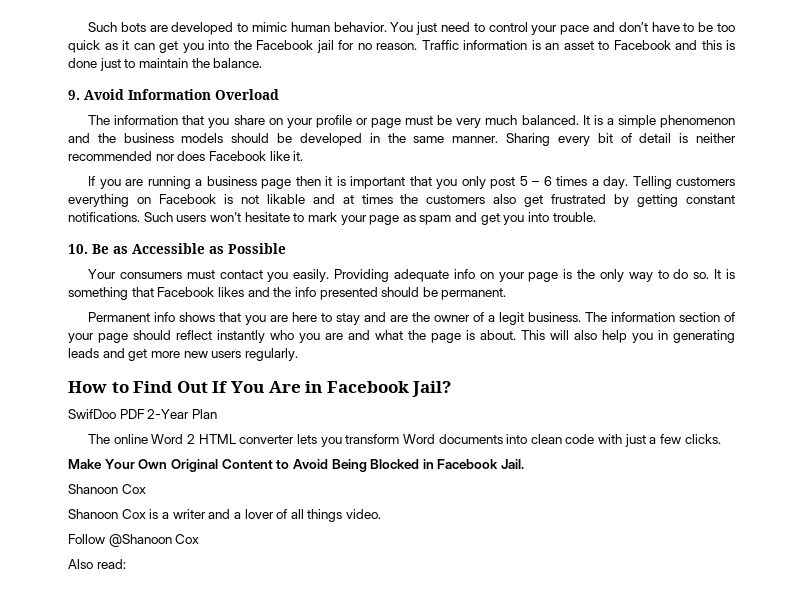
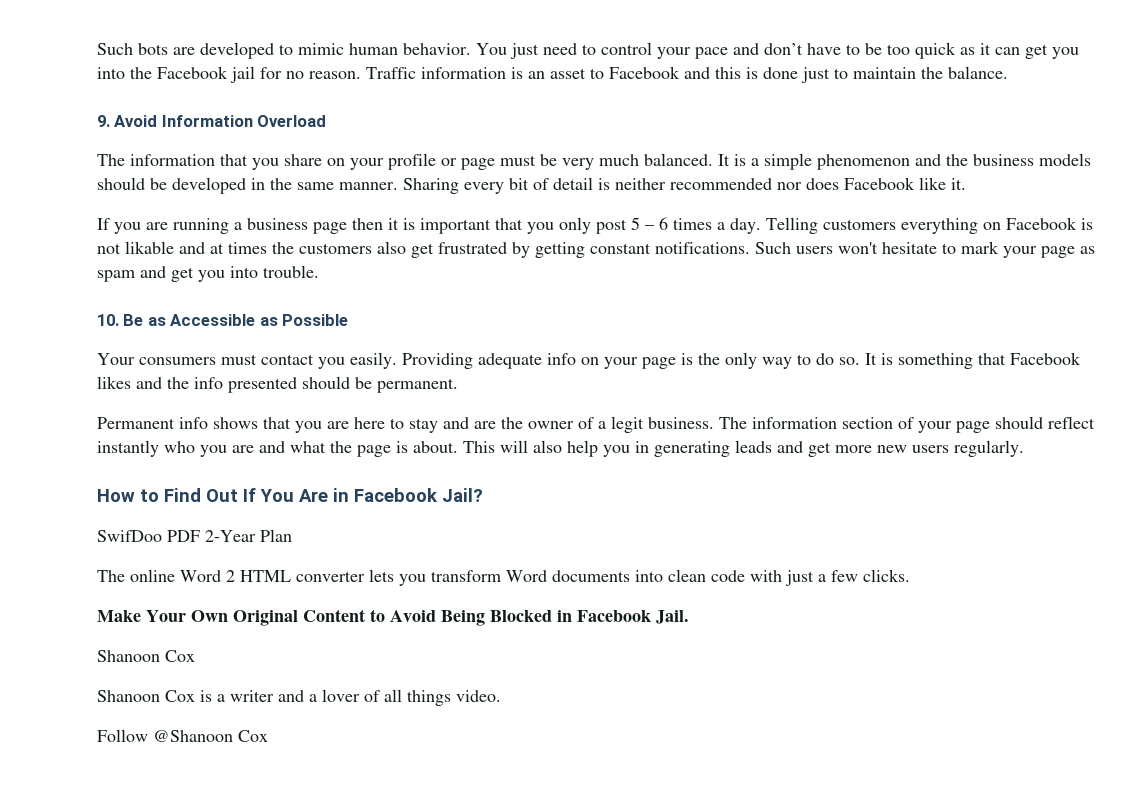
- Also read:

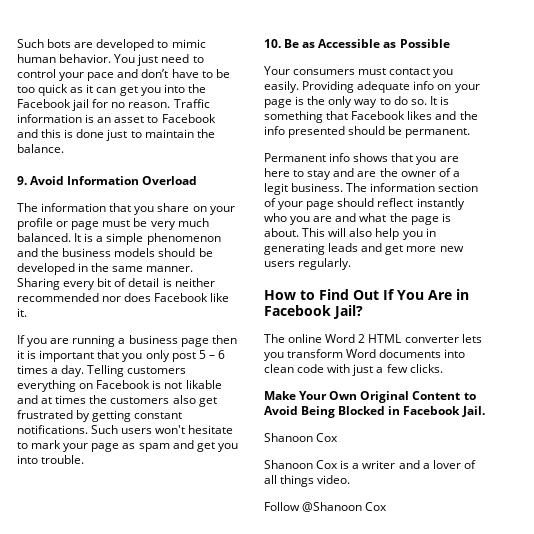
- SwifDoo PDF 2-Year Plan

